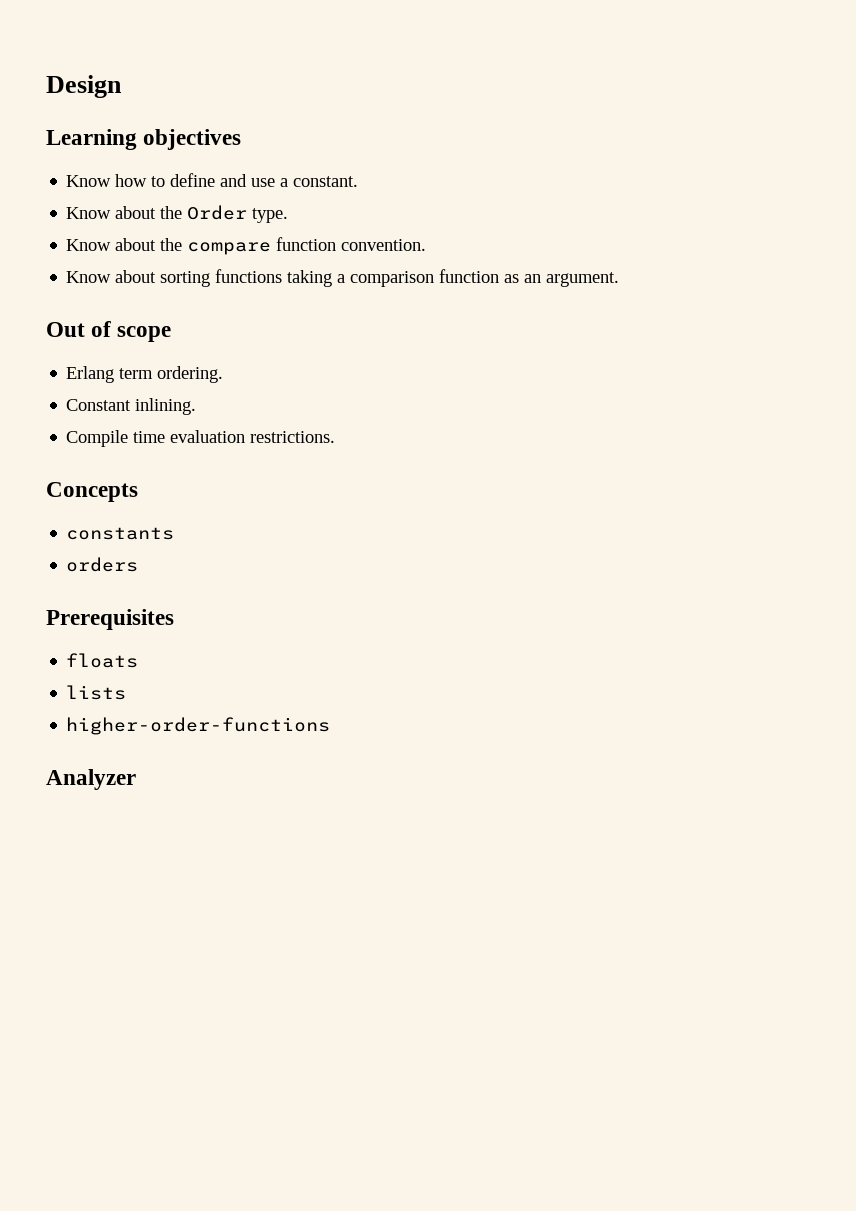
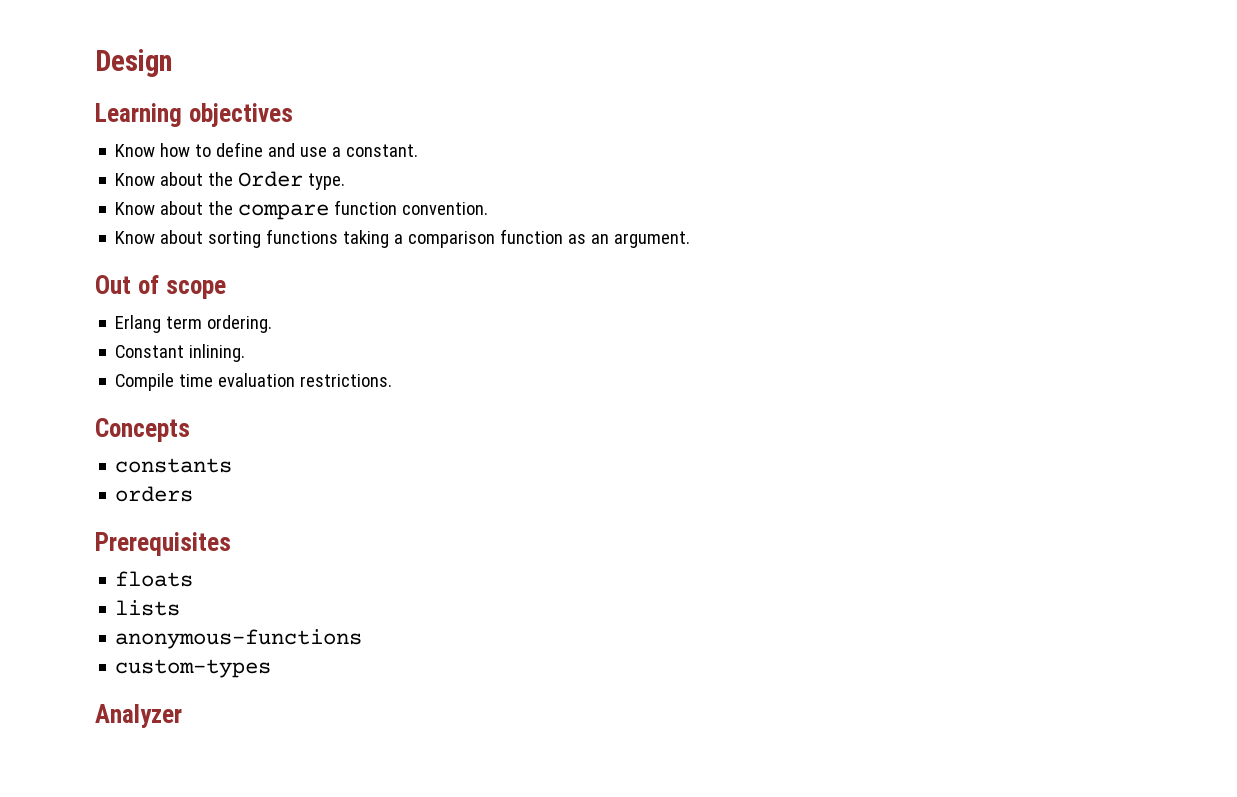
- higher-order-functions
+ anonymous-functions
+ custom-types

